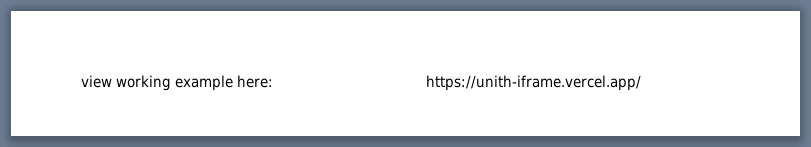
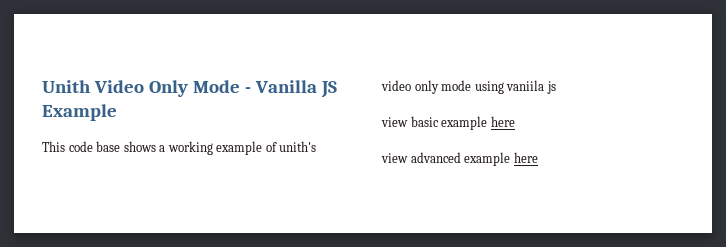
- view working example here: https://unith-iframe.vercel.app/
+ Unith Video Only Mode - Vanilla JS Example
+ This code base shows a working example of unith's video only mode using vaniila js
+ view basic example here
+ view advanced example here

